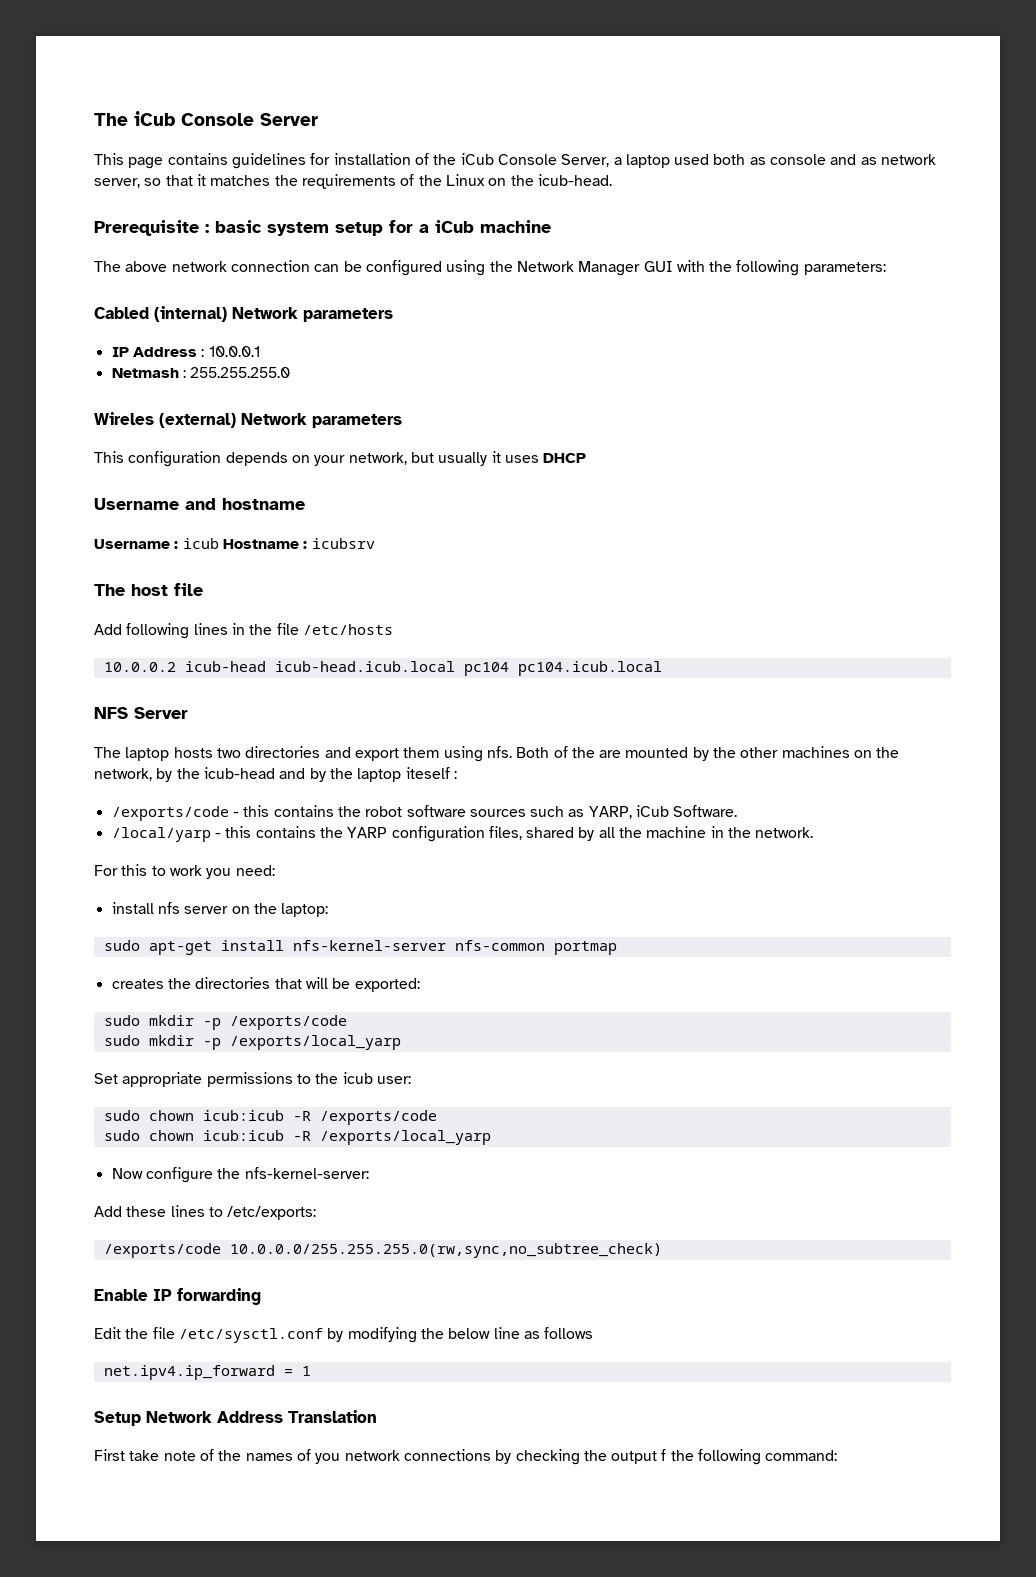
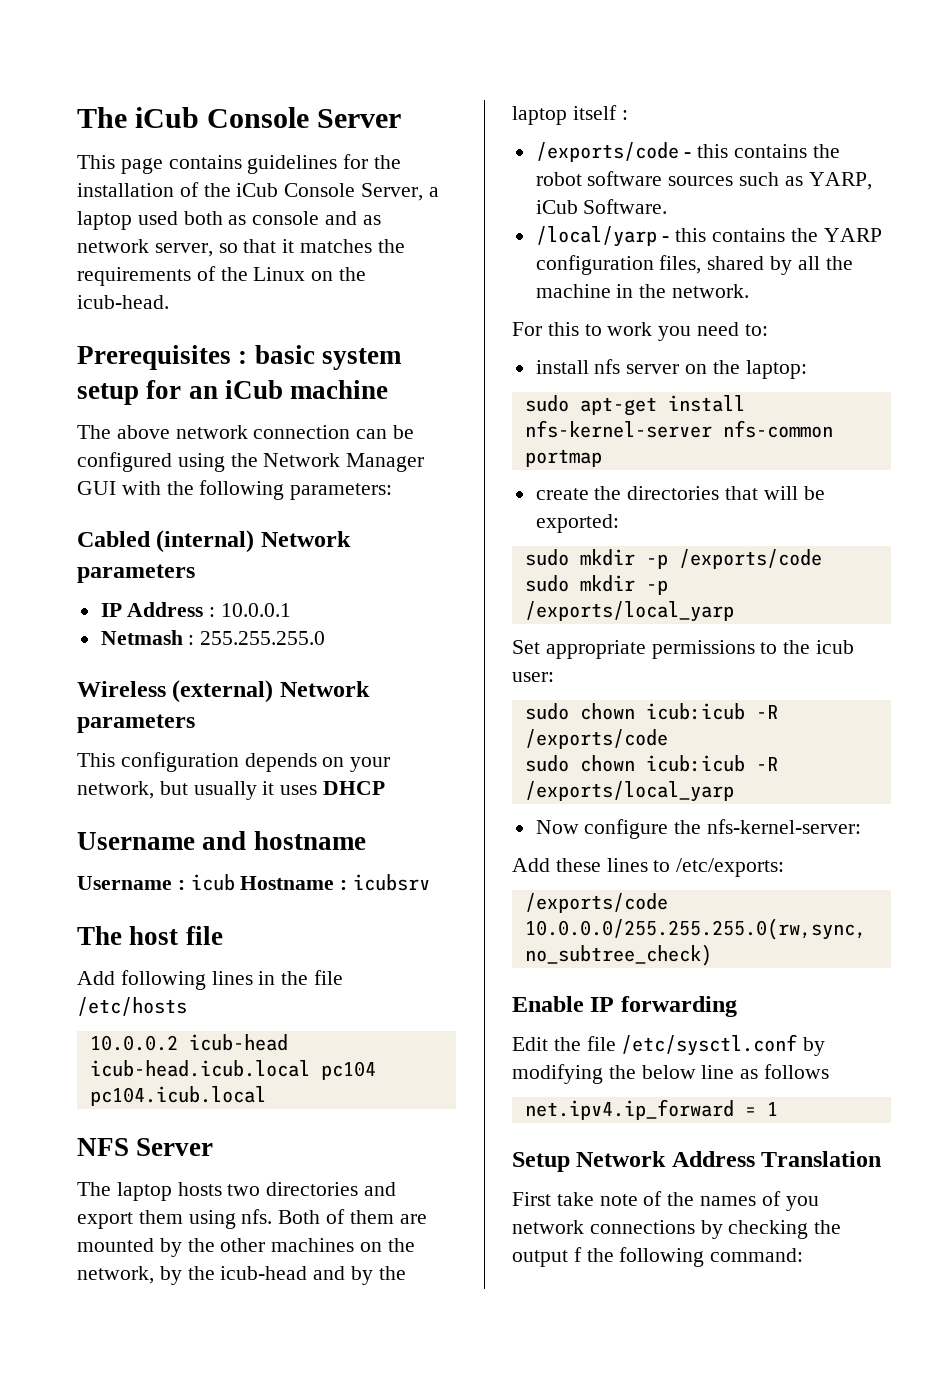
- This page contains guidelines for installation of the iCub Console Server, a laptop used both as console and as network server, so that it matches the requirements of the Linux on the icub-head.
+ This page contains guidelines for the installation of the iCub Console Server, a laptop used both as console and as network server, so that it matches the requirements of the Linux on the icub-head.
- Prerequisite : basic system setup for a iCub machine
+ Prerequisites : basic system setup for an iCub machine
- Wireles (external) Network parameters
+ Wireless (external) Network parameters
- Both of the are mounted by the other machines on the network, by the icub-head and by the laptop iteself :
+ Both of them are mounted by the other machines on the network, by the icub-head and by the laptop itself :
- For this to work you need:
+ For this to work you need to:
- creates the directories that will be exported:
+ create the directories that will be exported:

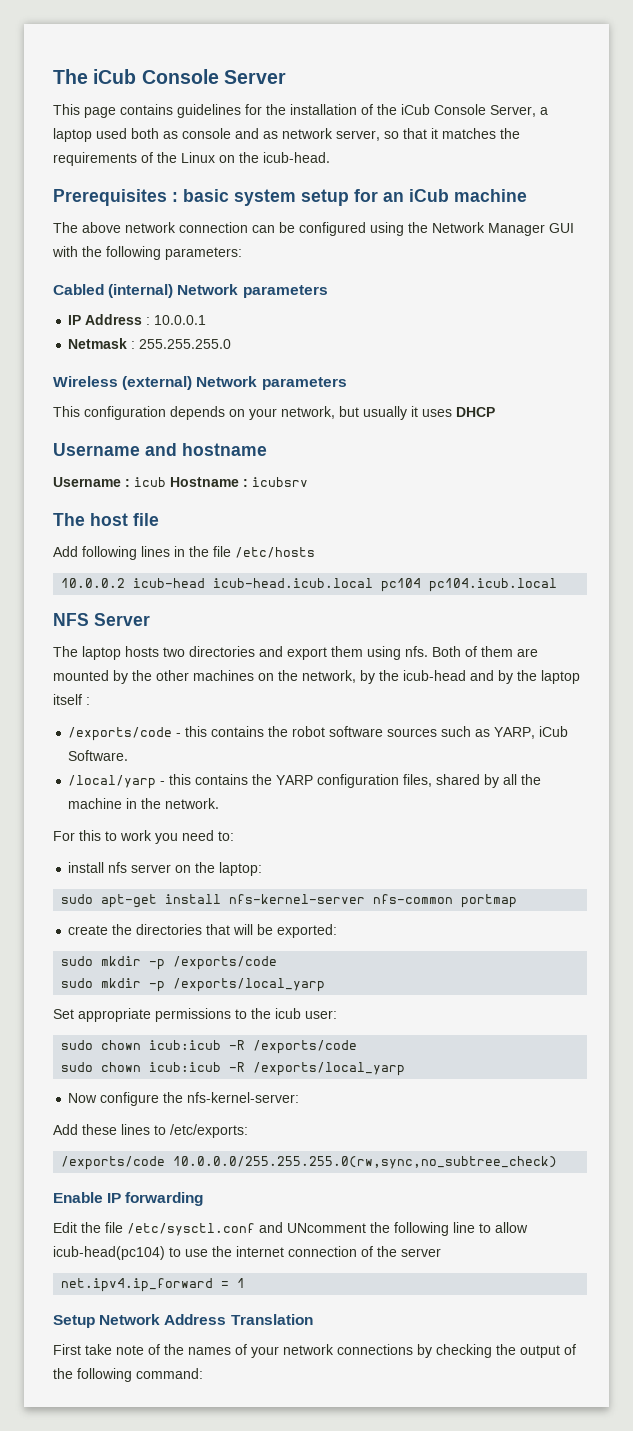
- Netmash : 255.255.255.0
+ Netmask : 255.255.255.0
- Edit the file /etc/sysctl.conf by modifying the below line as follows
+ Edit the file /etc/sysctl.conf and UNcomment the following line to allow icub-head(pc104) to use the internet connection of the server
- First take note of the names of you network connections by checking the output f the following command:
+ First take note of the names of your network connections by checking the output of the following command:

